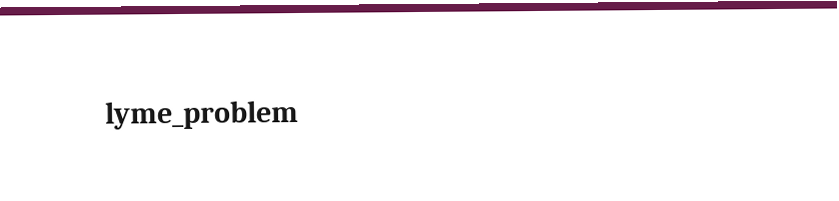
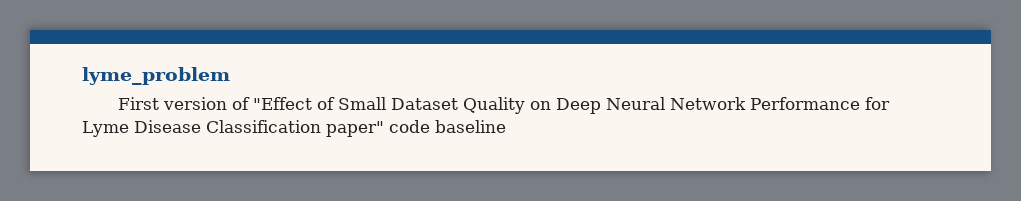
+ First version of "Effect of Small Dataset Quality on Deep Neural Network Performance for Lyme Disease Classification paper" code baseline

